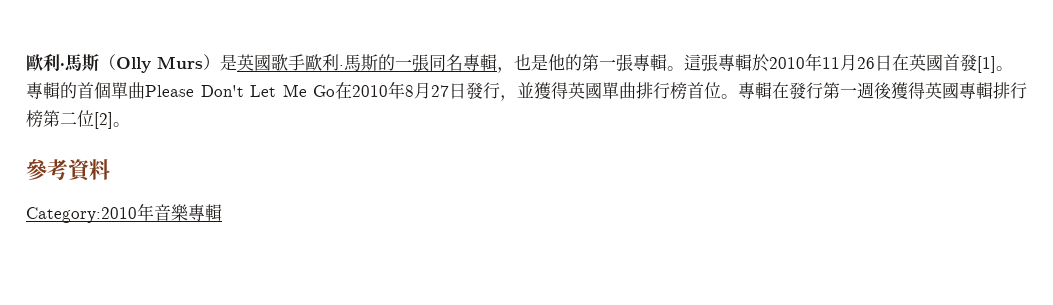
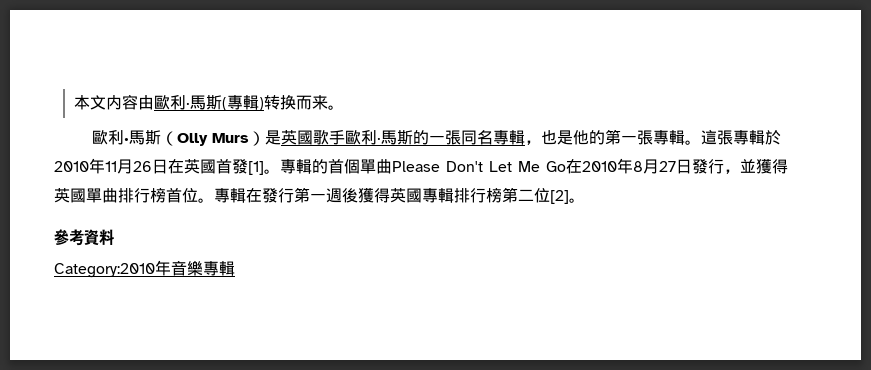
+ 本文内容由歐利·馬斯(專輯)转换而来。

